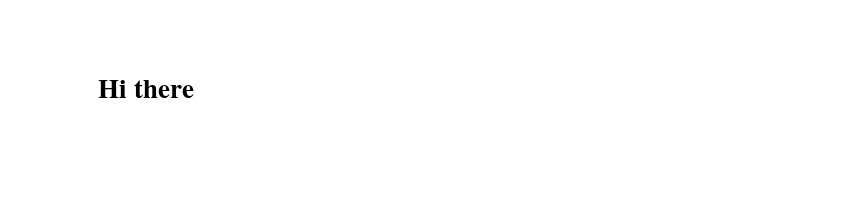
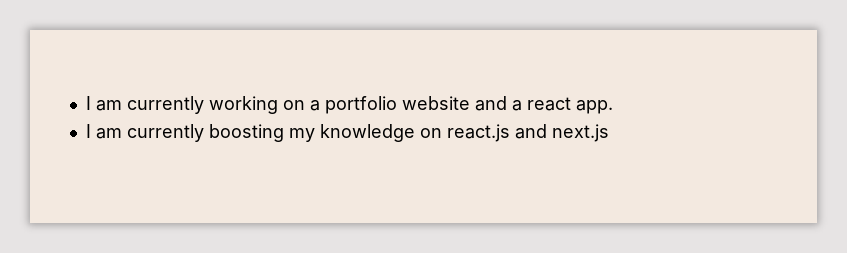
- Hi there
+ I am currently working on a portfolio website and a react app.
+ I am currently boosting my knowledge on react.js and next.js

